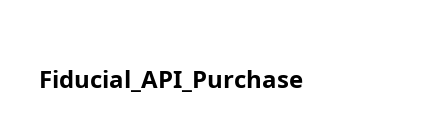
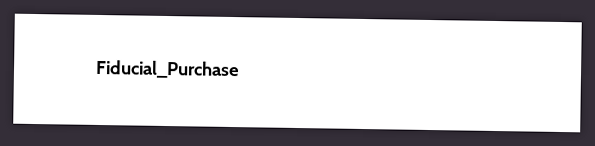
- Fiducial_API_Purchase
+ Fiducial_Purchase

